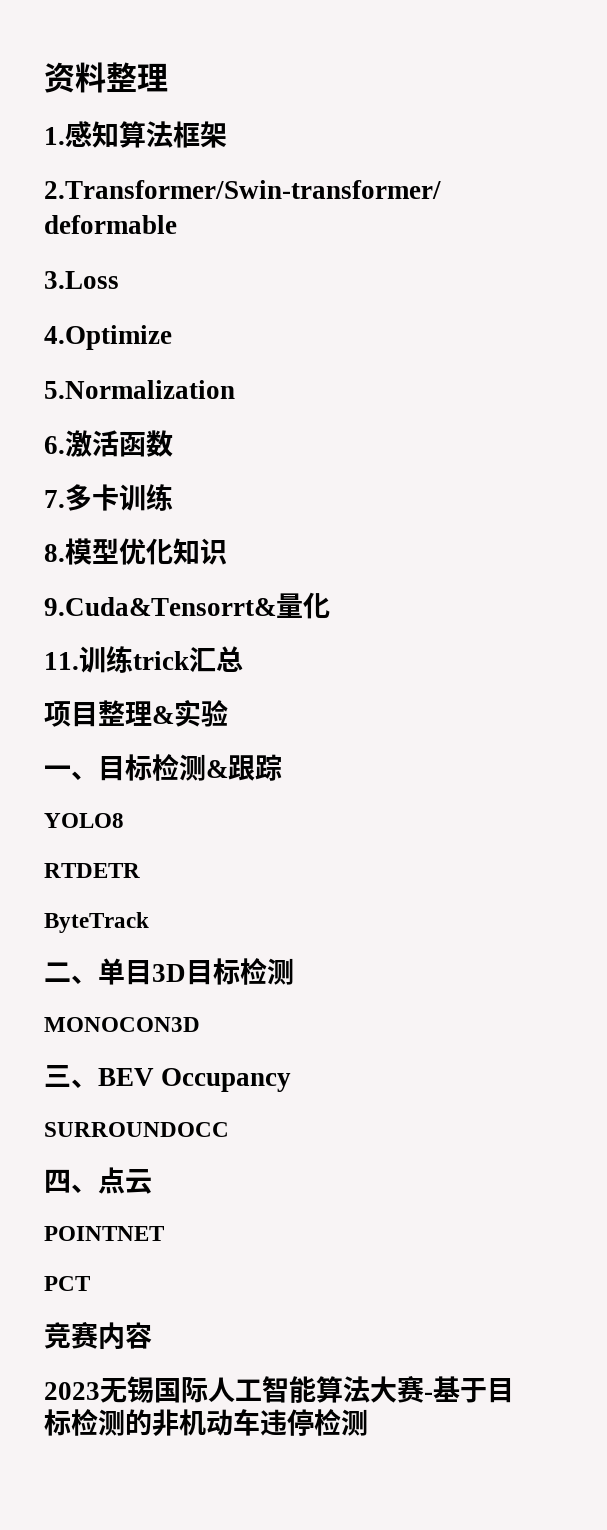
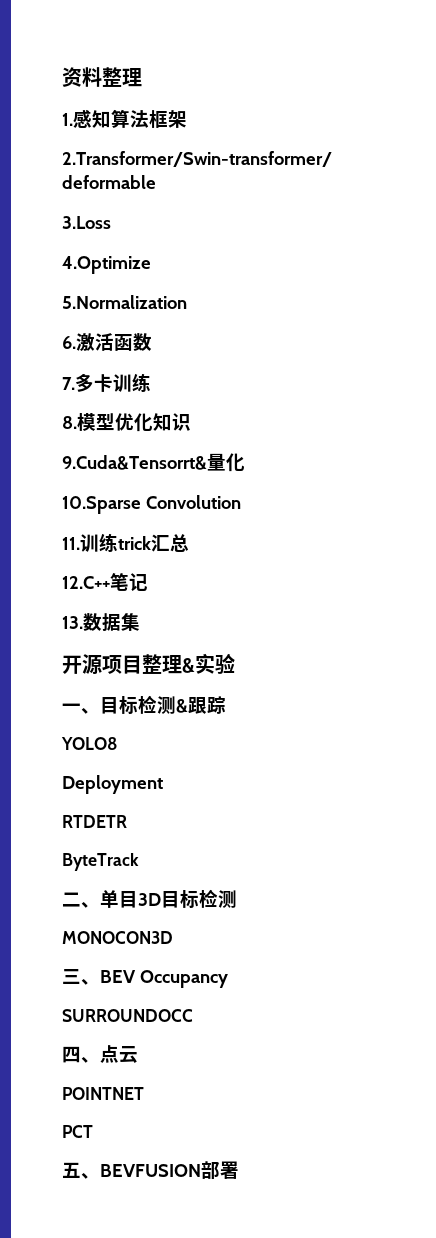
+ 10.Sparse Convolution
- 项目整理&实验
+ 12.C++笔记
+ 13.数据集
+ 开源项目整理&实验
+ Deployment
- 竞赛内容
- 2023无锡国际人工智能算法大赛-基于目标检测的非机动车违停检测
+ 五、BEVFUSION部署

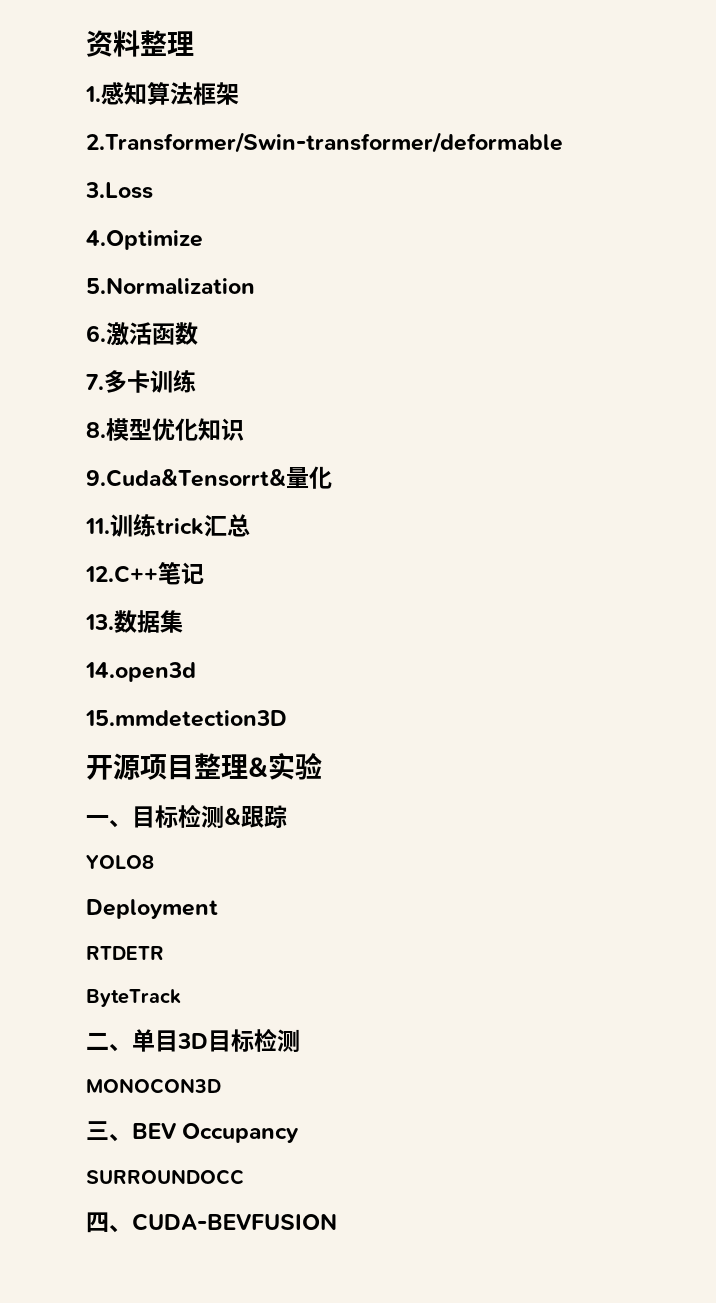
- 10.Sparse Convolution
+ 14.open3d
+ 15.mmdetection3D
- 四、点云
- POINTNET
- PCT
- 五、BEVFUSION部署
+ 四、CUDA-BEVFUSION

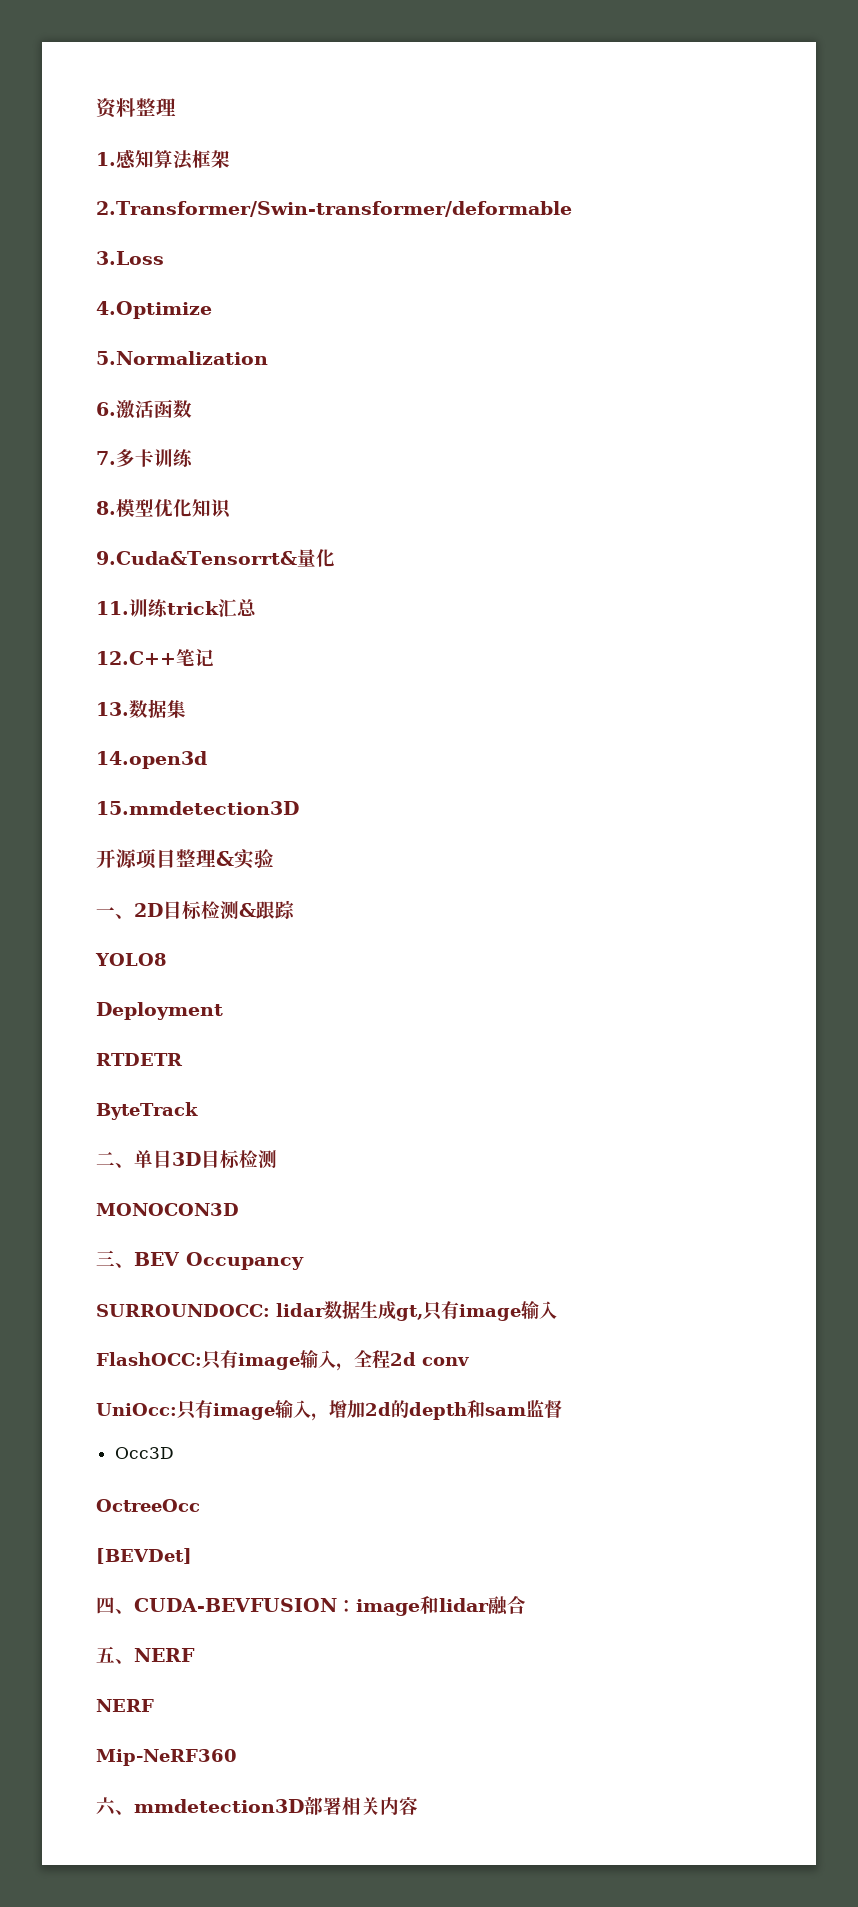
- 一、目标检测&跟踪
+ 一、2D目标检测&跟踪
- SURROUNDOCC
- 四、CUDA-BEVFUSION
+ SURROUNDOCC: lidar数据生成gt,只有image输入
+ FlashOCC:只有image输入，全程2d conv
+ UniOcc:只有image输入，增加2d的depth和sam监督
+ Occ3D
+ OctreeOcc
+ [BEVDet]
+ 四、CUDA-BEVFUSION：image和lidar融合
+ 五、NERF
+ NERF
+ Mip-NeRF360
+ 六、mmdetection3D部署相关内容

